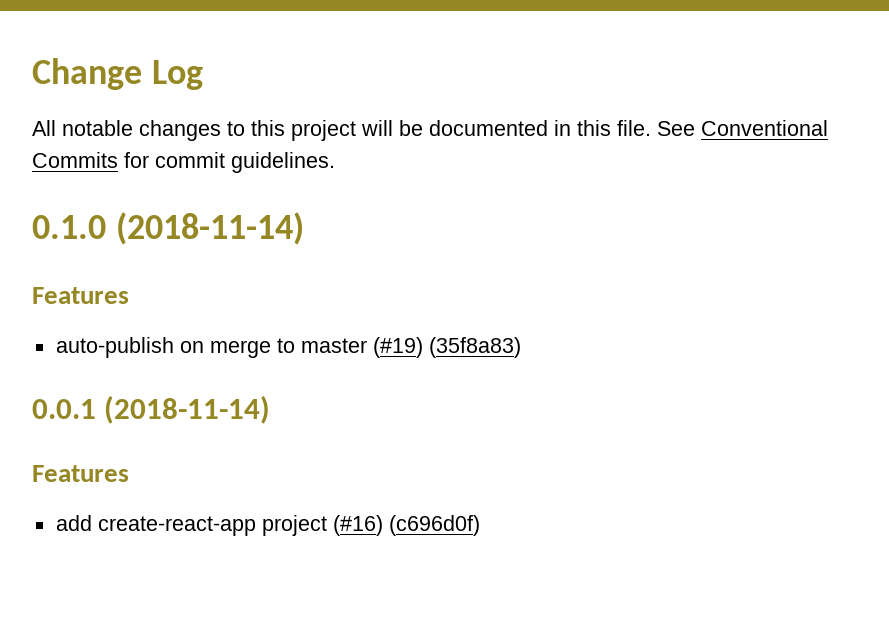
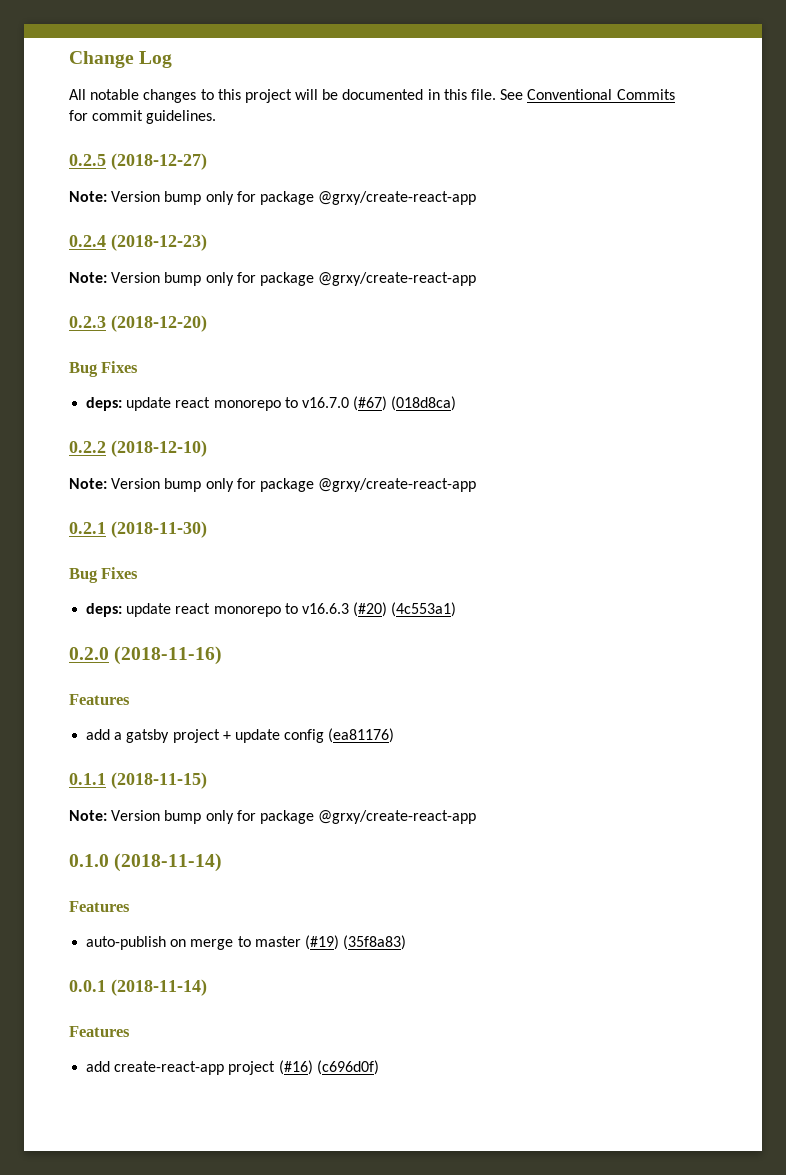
+ 0.2.5 (2018-12-27)
+ Note: Version bump only for package @grxy/create-react-app
+ 0.2.4 (2018-12-23)
+ Note: Version bump only for package @grxy/create-react-app
+ 0.2.3 (2018-12-20)
+ Bug Fixes
+ deps: update react monorepo to v16.7.0 (#67) (018d8ca)
+ 0.2.2 (2018-12-10)
+ Note: Version bump only for package @grxy/create-react-app
+ 0.2.1 (2018-11-30)
+ Bug Fixes
+ deps: update react monorepo to v16.6.3 (#20) (4c553a1)
+ 0.2.0 (2018-11-16)
+ Features
+ add a gatsby project + update config (ea81176)
+ 0.1.1 (2018-11-15)
+ Note: Version bump only for package @grxy/create-react-app

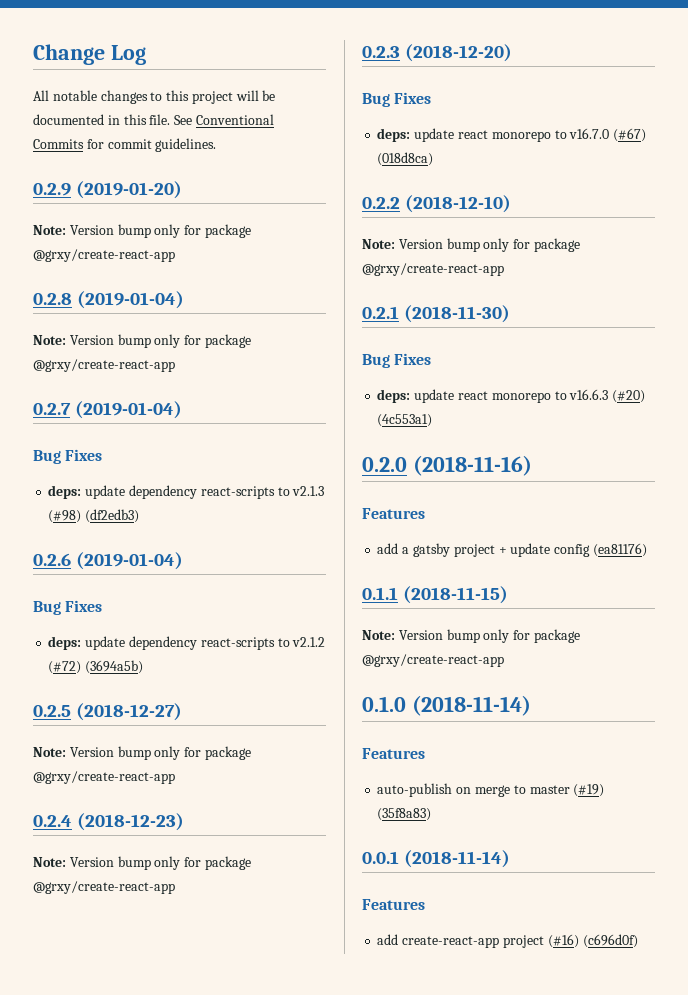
+ 0.2.9 (2019-01-20)
+ Note: Version bump only for package @grxy/create-react-app
+ 0.2.8 (2019-01-04)
+ Note: Version bump only for package @grxy/create-react-app
+ 0.2.7 (2019-01-04)
+ Bug Fixes
+ deps: update dependency react-scripts to v2.1.3 (#98) (df2edb3)
+ 0.2.6 (2019-01-04)
+ Bug Fixes
+ deps: update dependency react-scripts to v2.1.2 (#72) (3694a5b)

